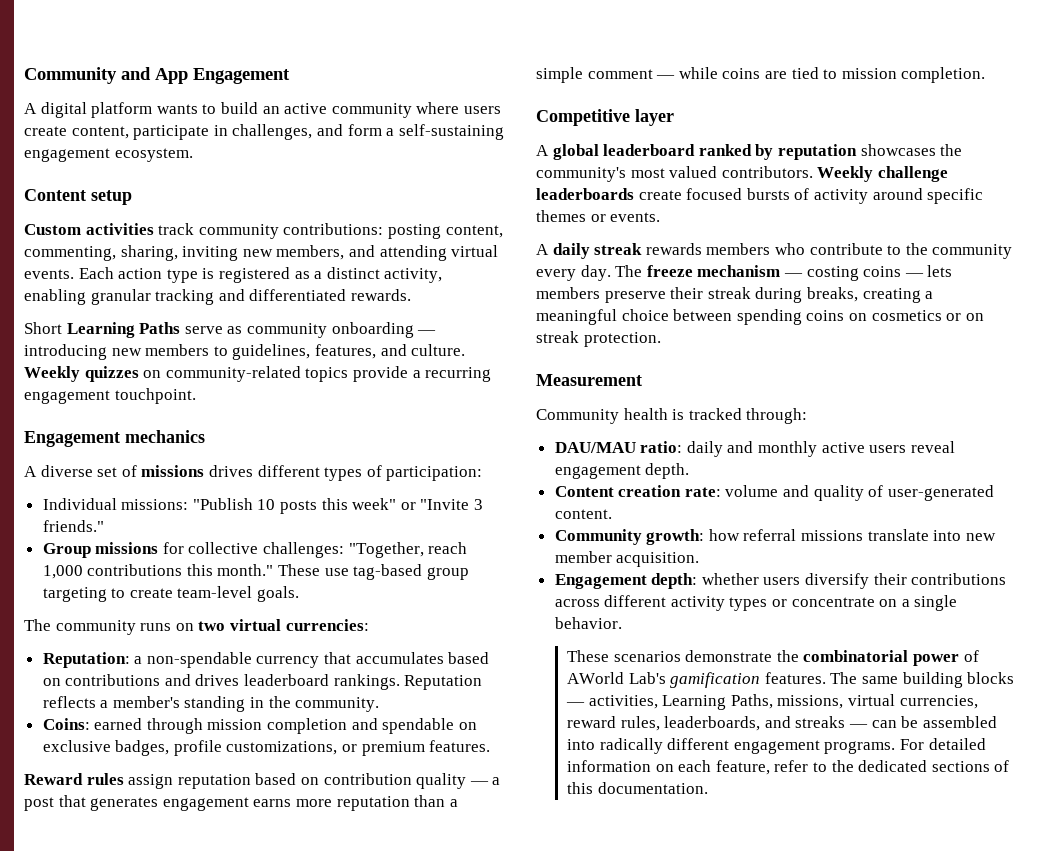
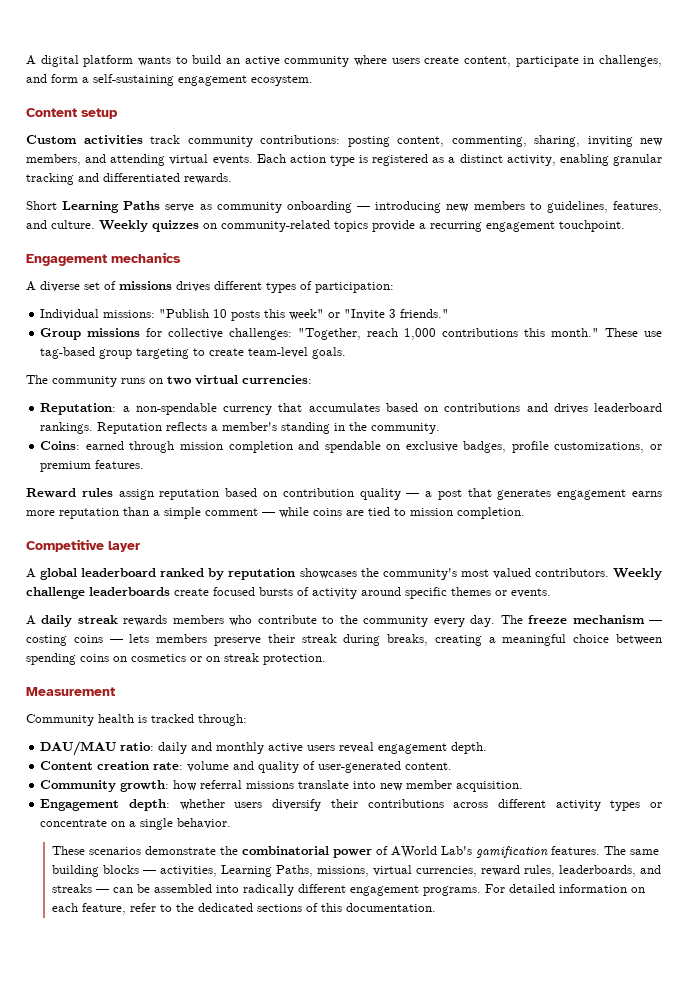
- Community and App Engagement

